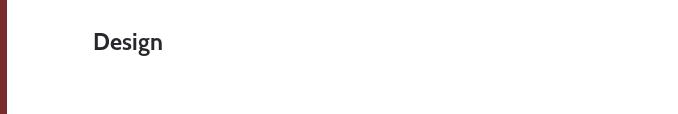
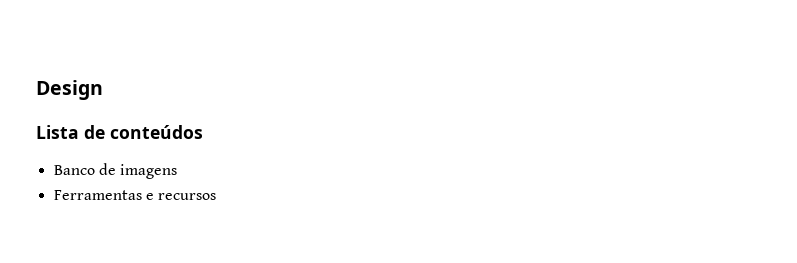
+ Lista de conteúdos
+ Banco de imagens
+ Ferramentas e recursos

